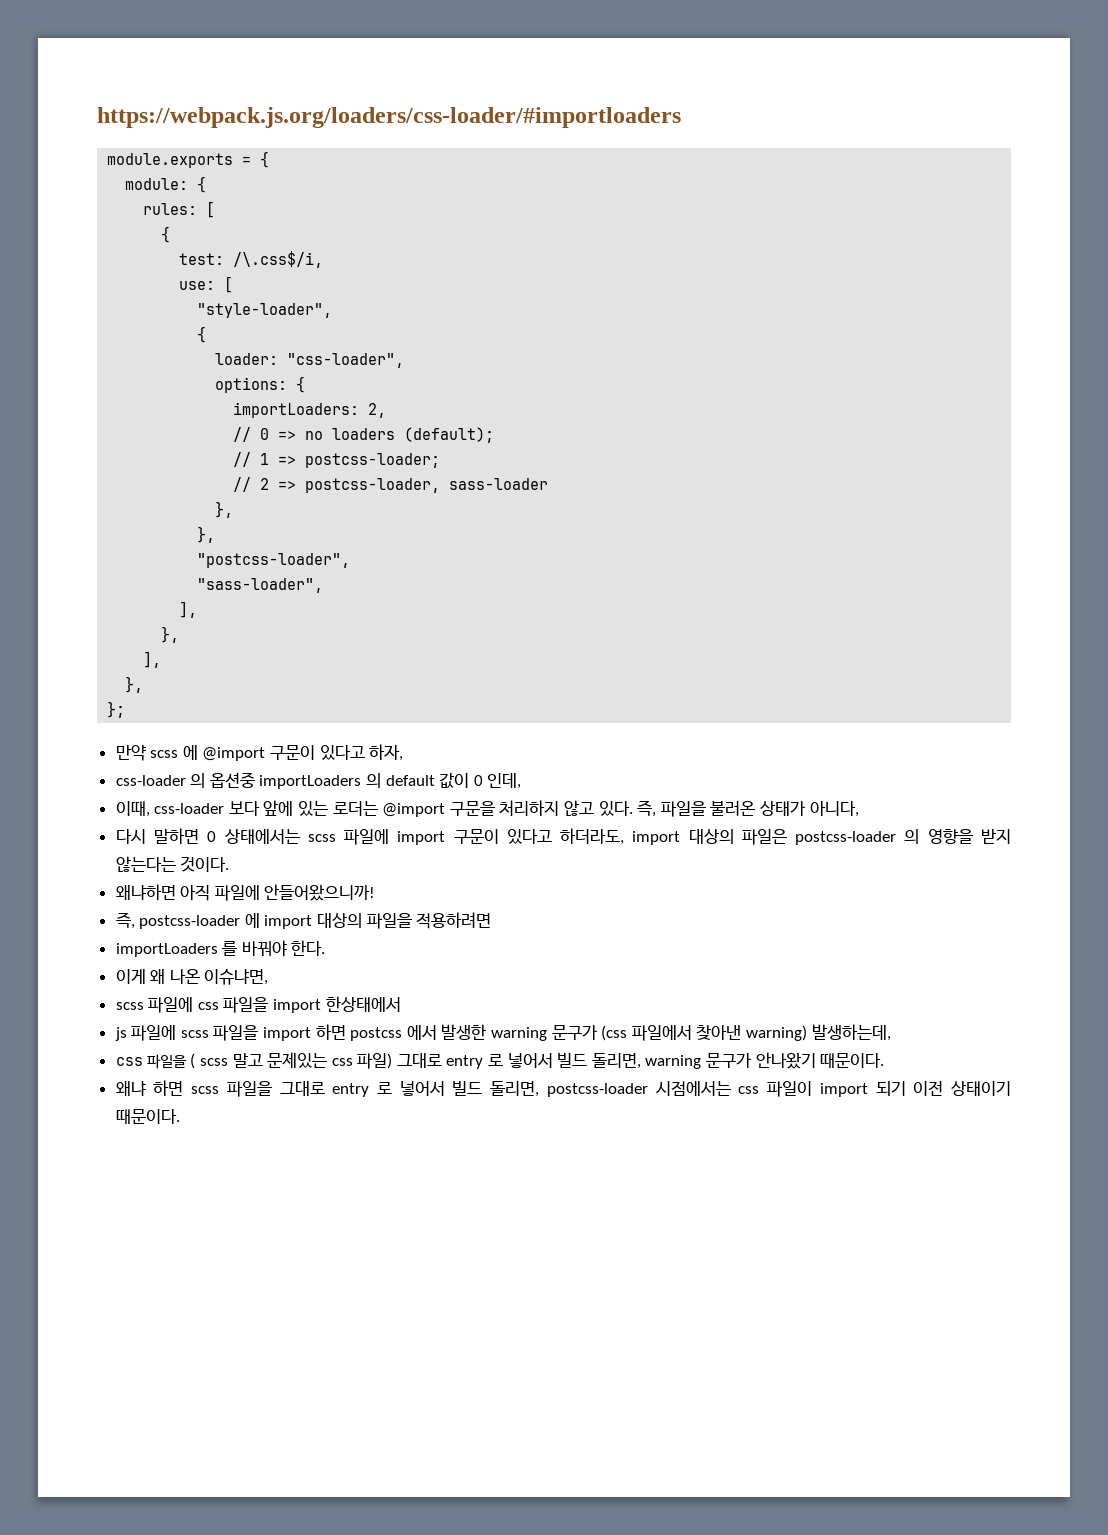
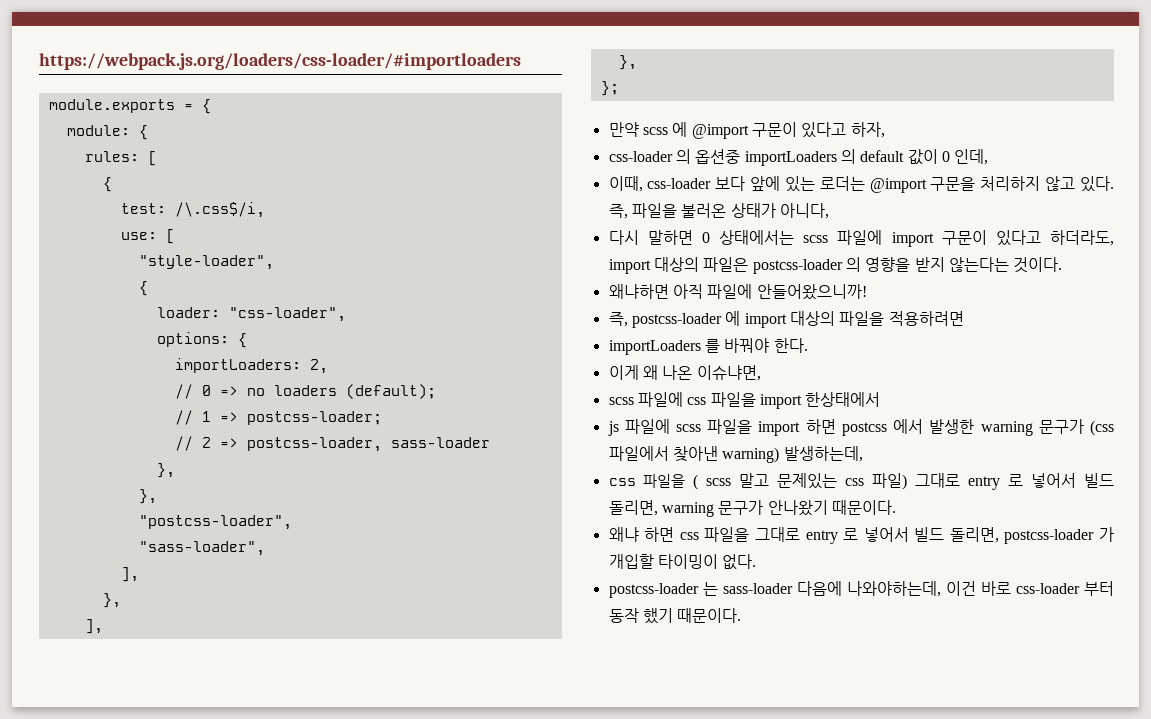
- 왜냐 하면 scss 파일을 그대로 entry 로 넣어서 빌드 돌리면, postcss-loader 시점에서는 css 파일이 import 되기 이전 상태이기 때문이다.
+ 왜냐 하면 css 파일을 그대로 entry 로 넣어서 빌드 돌리면, postcss-loader 가 개입할 타이밍이 없다.
+ postcss-loader 는 sass-loader 다음에 나와야하는데, 이건 바로 css-loader 부터 동작 했기 때문이다.

